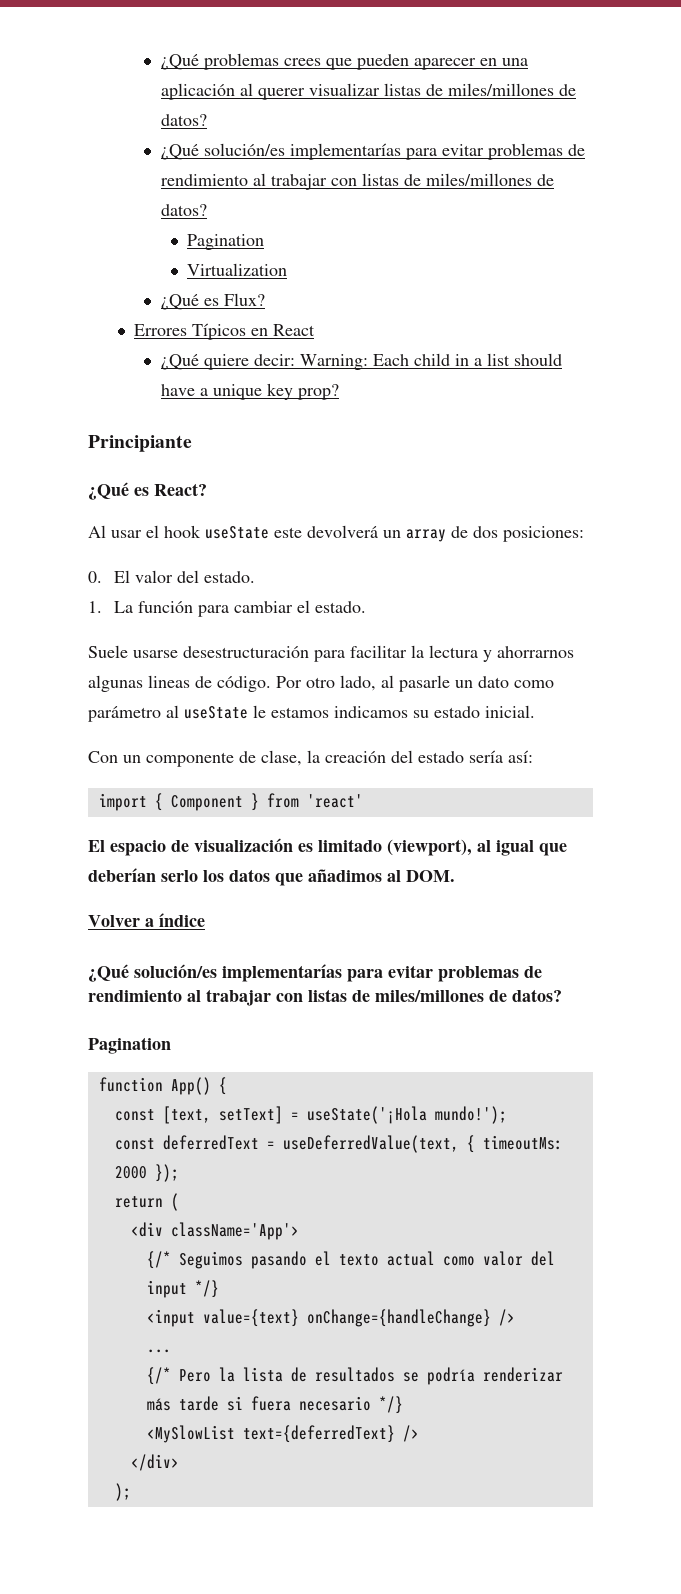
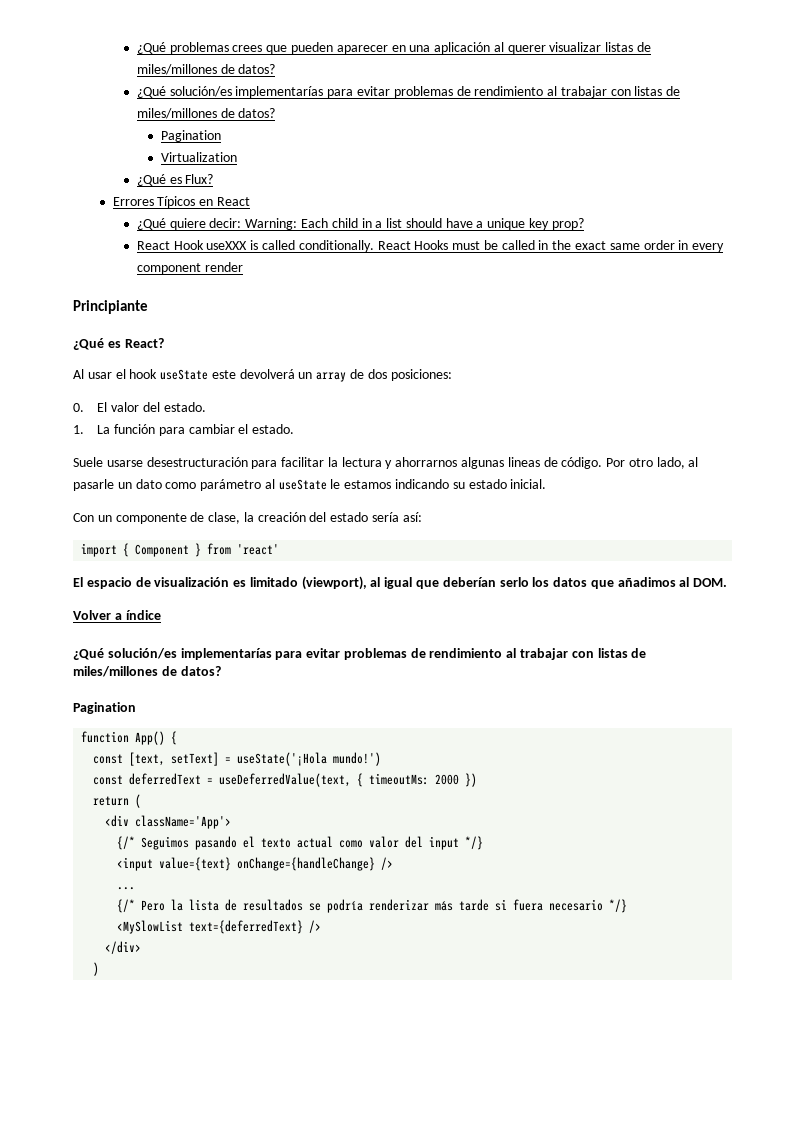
+ React Hook useXXX is called conditionally. React Hooks must be called in the exact same order in every component render
- Por otro lado, al pasarle un dato como parámetro al useState le estamos indicamos su estado inicial.
+ Por otro lado, al pasarle un dato como parámetro al useState le estamos indicando su estado inicial.
- const [text, setText] = useState('¡Hola mundo!');
+ const [text, setText] = useState('¡Hola mundo!')
- const deferredText = useDeferredValue(text, { timeoutMs: 2000 });
+ const deferredText = useDeferredValue(text, { timeoutMs: 2000 })
- );
+ )

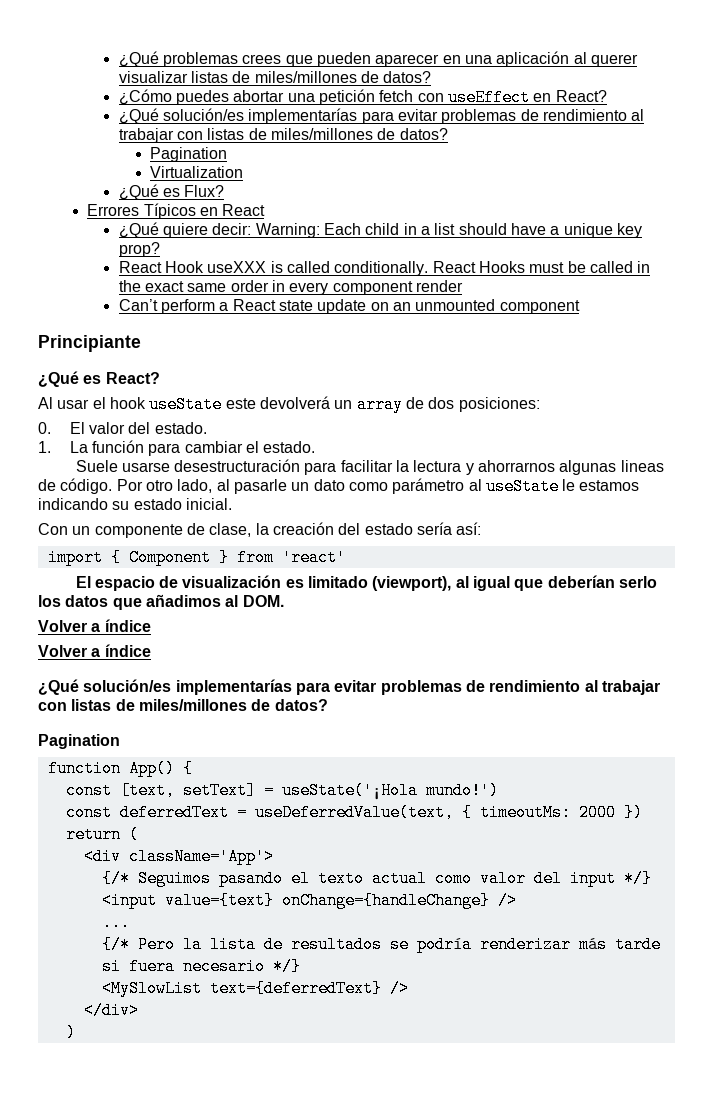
+ ¿Cómo puedes abortar una petición fetch con useEffect en React?
+ Can’t perform a React state update on an unmounted component
  El espacio de visualización es limitado (viewport), al igual que deberían serlo los datos que añadimos al DOM.
+ Volver a índice

